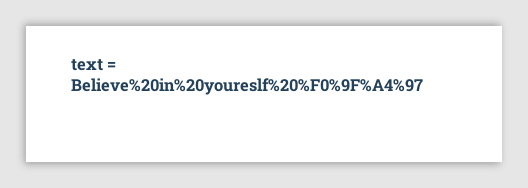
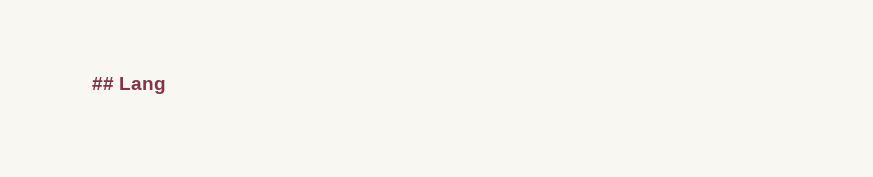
- text = Believe%20in%20youreslf%20%F0%9F%A4%97
+ ## Lang

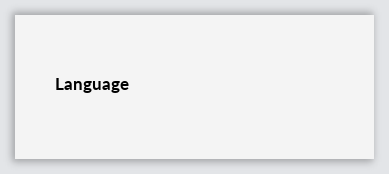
- ## Lang
+ Language

